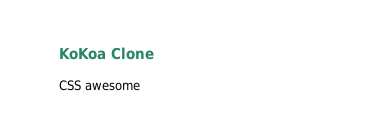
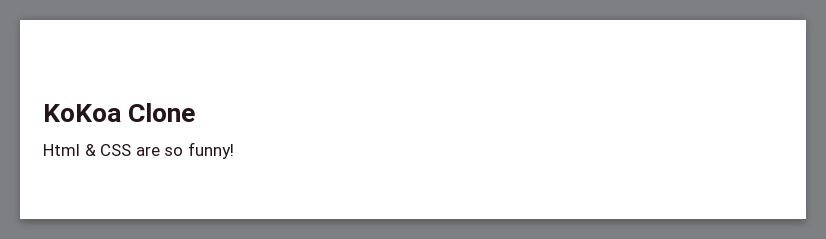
- CSS awesome
+ Html & CSS are so funny!

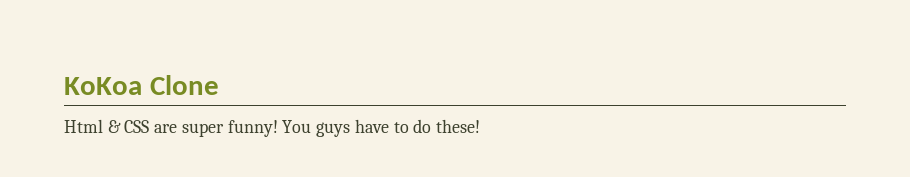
- Html & CSS are so funny!
+ Html & CSS are super funny! You guys have to do these!

